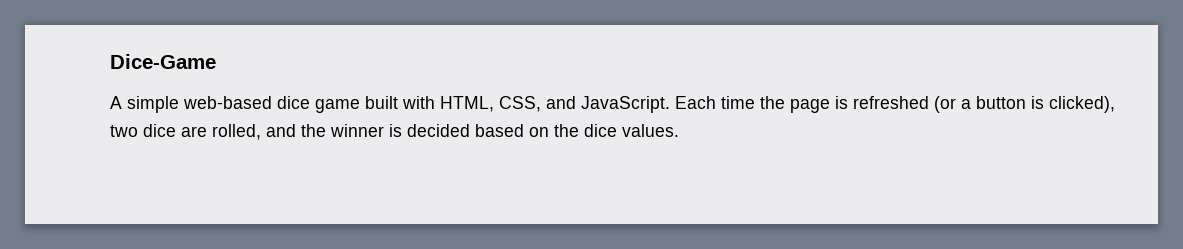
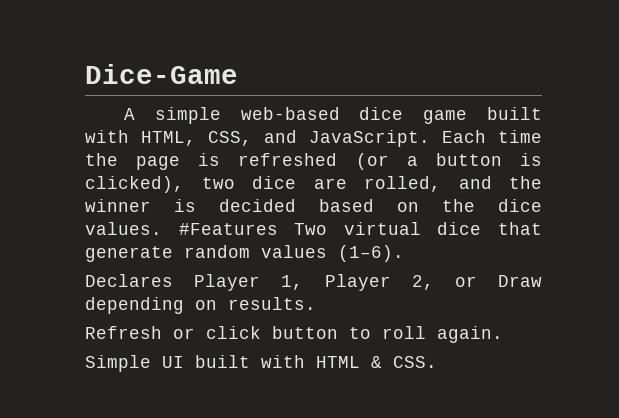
+ #Features Two virtual dice that generate random values (1–6).
+ Declares Player 1, Player 2, or Draw depending on results.
+ Refresh or click button to roll again.
+ Simple UI built with HTML & CSS.

